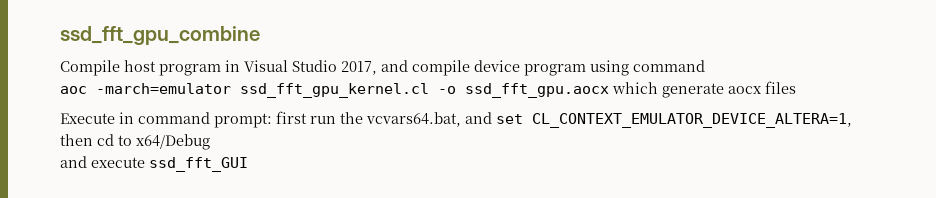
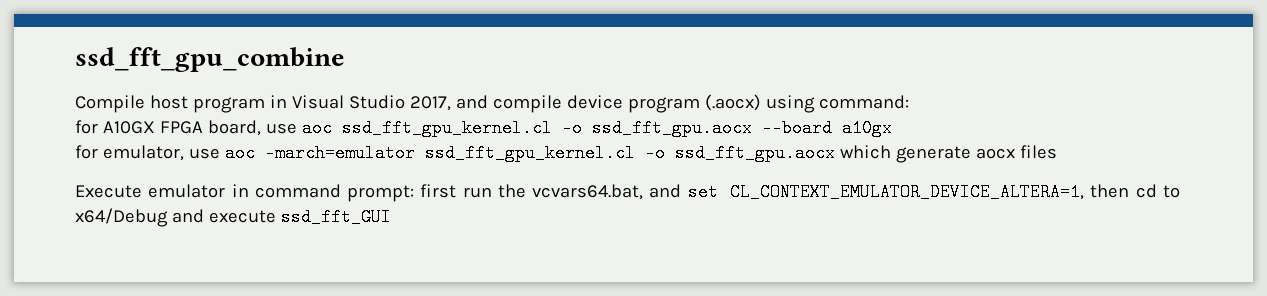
- Compile host program in Visual Studio 2017, and compile device program using command
- aoc -march=emulator ssd_fft_gpu_kernel.cl -o ssd_fft_gpu.aocx which generate aocx files
+ Compile host program in Visual Studio 2017, and compile device program (.aocx) using command:
+ for A10GX FPGA board, use aoc ssd_fft_gpu_kernel.cl -o ssd_fft_gpu.aocx --board a10gx
+ for emulator, use aoc -march=emulator ssd_fft_gpu_kernel.cl -o ssd_fft_gpu.aocx which generate aocx files
- Execute in command prompt: first run the vcvars64.bat, and set CL_CONTEXT_EMULATOR_DEVICE_ALTERA=1, then cd to x64/Debug
- and execute ssd_fft_GUI
+ Execute emulator in command prompt: first run the vcvars64.bat, and set CL_CONTEXT_EMULATOR_DEVICE_ALTERA=1, then cd to x64/Debug and execute ssd_fft_GUI

